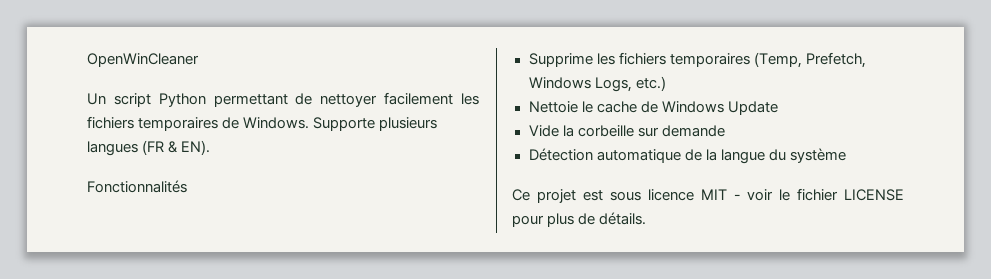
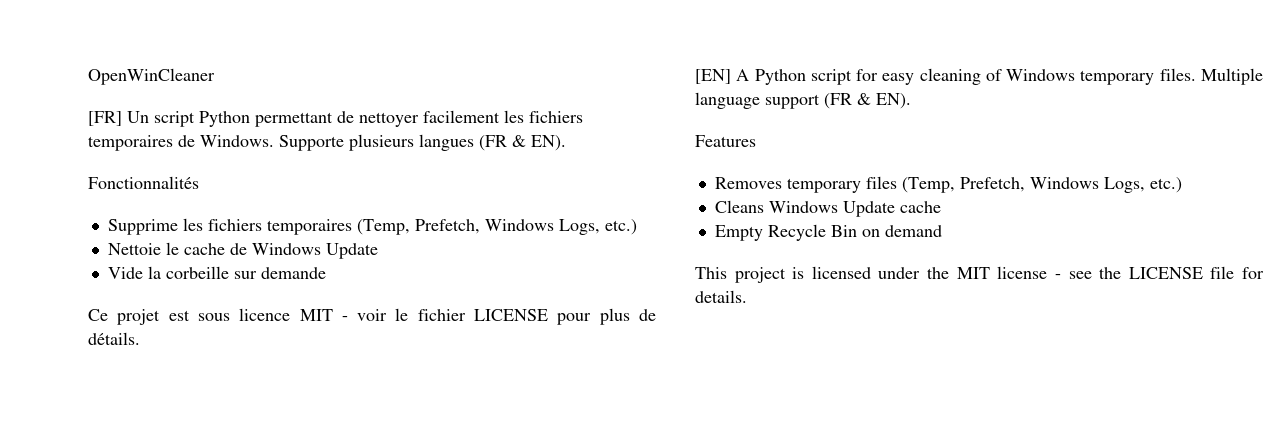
- Un script Python permettant de nettoyer facilement les fichiers temporaires de Windows.
+ [FR] Un script Python permettant de nettoyer facilement les fichiers temporaires de Windows.
- Détection automatique de la langue du système
+ [EN] A Python script for easy cleaning of Windows temporary files. Multiple language support (FR & EN).
+ Features
+ Removes temporary files (Temp, Prefetch, Windows Logs, etc.)
+ Cleans Windows Update cache
+ Empty Recycle Bin on demand
+ This project is licensed under the MIT license - see the LICENSE file for details.

